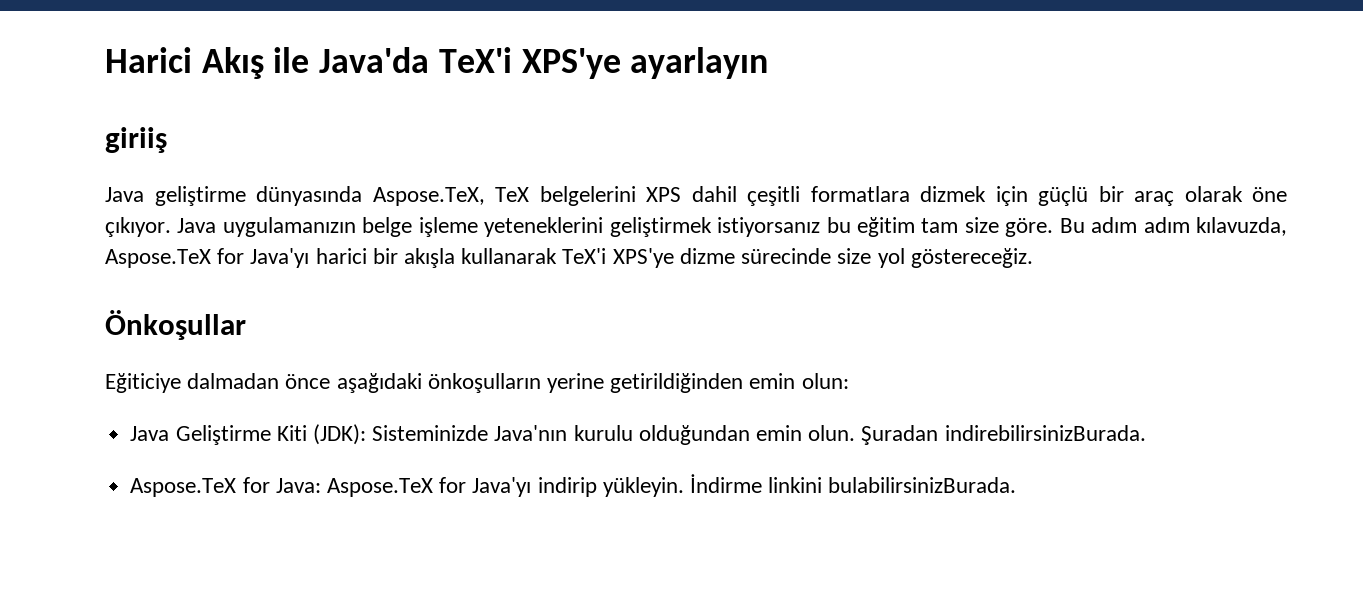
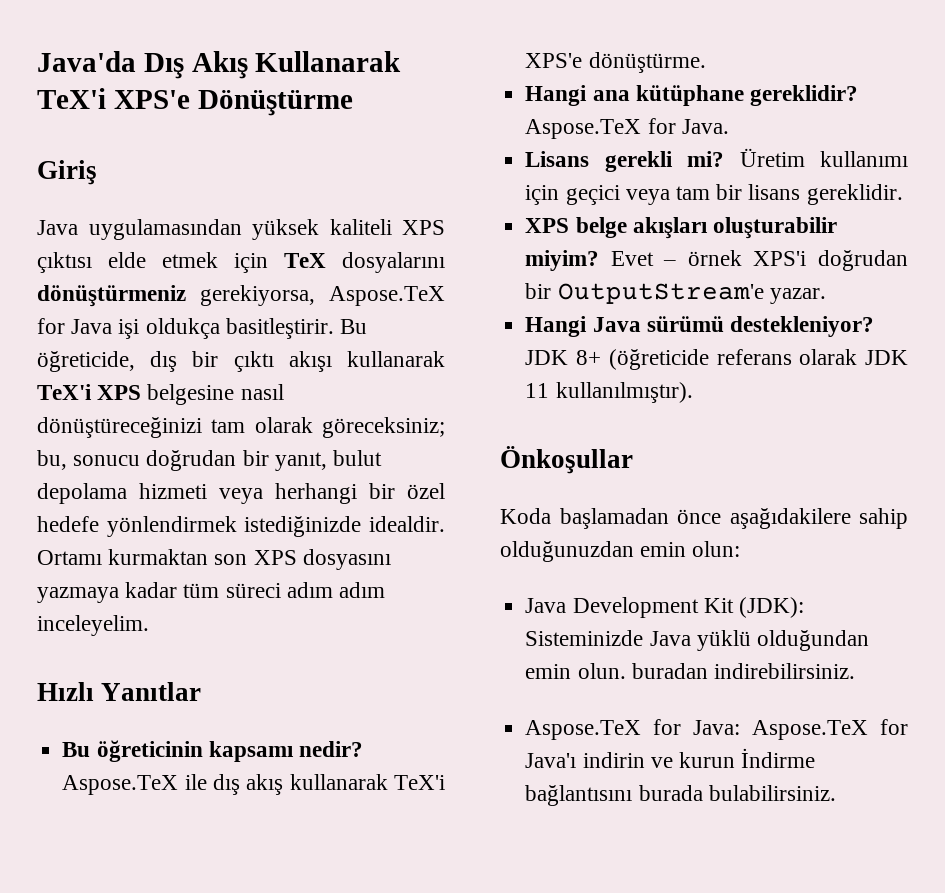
- Harici Akış ile Java'da TeX'i XPS'ye ayarlayın
- giriiş
- Java geliştirme dünyasında Aspose.TeX, TeX belgelerini XPS dahil çeşitli formatlara dizmek için güçlü bir araç olarak öne çıkıyor. Java uygulamanızın belge işleme yeteneklerini geliştirmek istiyorsanız bu eğitim tam size göre. Bu adım adım kılavuzda, Aspose.TeX for Java'yı harici bir akışla kullanarak TeX'i XPS'ye dizme sürecinde size yol göstereceğiz.
+ Java'da Dış Akış Kullanarak TeX'i XPS'e Dönüştürme
+ Giriş
+ Java uygulamasından yüksek kaliteli XPS çıktısı elde etmek için TeX dosyalarını dönüştürmeniz gerekiyorsa, Aspose.TeX for Java işi oldukça basitleştirir. Bu öğreticide, dış bir çıktı akışı kullanarak TeX'i XPS belgesine nasıl dönüştüreceğinizi tam olarak göreceksiniz; bu, sonucu doğrudan bir yanıt, bulut depolama hizmeti veya herhangi bir özel hedefe yönlendirmek istediğinizde idealdir. Ortamı kurmaktan son XPS dosyasını yazmaya kadar tüm süreci adım adım inceleyelim.
+ Hızlı Yanıtlar
+ Bu öğreticinin kapsamı nedir? Aspose.TeX ile dış akış kullanarak TeX'i XPS'e dönüştürme.
+ Hangi ana kütüphane gereklidir? Aspose.TeX for Java.
+ Lisans gerekli mi? Üretim kullanımı için geçici veya tam bir lisans gereklidir.
+ XPS belge akışları oluşturabilir miyim? Evet – örnek XPS'i doğrudan bir OutputStream'e yazar.
+ Hangi Java sürümü destekleniyor? JDK 8+ (öğreticide referans olarak JDK 11 kullanılmıştır).
  Önkoşullar
- Eğiticiye dalmadan önce aşağıdaki önkoşulların yerine getirildiğinden emin olun:
- Java Geliştirme Kiti (JDK): Sisteminizde Java'nın kurulu olduğundan emin olun. Şuradan indirebilirsinizBurada.
+ Koda başlamadan önce aşağıdakilere sahip olduğunuzdan emin olun:
+ Java Development Kit (JDK): Sisteminizde Java yüklü olduğundan emin olun. buradan indirebilirsiniz.
- Aspose.TeX for Java: Aspose.TeX for Java'yı indirip yükleyin. İndirme linkini bulabilirsinizBurada.
+ Aspose.TeX for Java: Aspose.TeX for Java'ı indirin ve kurun İndirme bağlantısını burada bulabilirsiniz.

